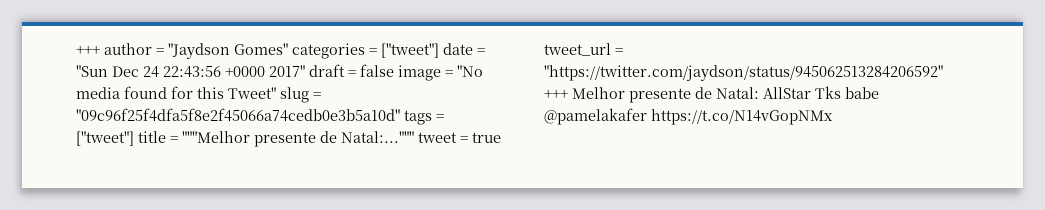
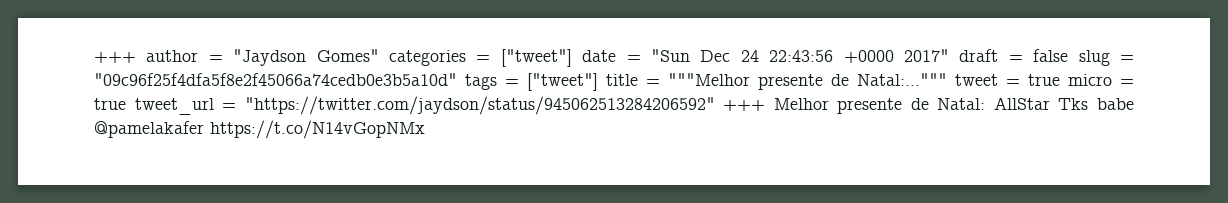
- +++ author = "Jaydson Gomes" categories = ["tweet"] date = "Sun Dec 24 22:43:56 +0000 2017" draft = false image = "No media found for this Tweet" slug = "09c96f25f4dfa5f8e2f45066a74cedb0e3b5a10d" tags = ["tweet"] title = """Melhor presente de Natal:...""" tweet = true tweet_url = "https://twitter.com/jaydson/status/945062513284206592" +++ Melhor presente de Natal: AllStar Tks babe @pamelakafer https://t.co/N14vGopNMx
+ +++ author = "Jaydson Gomes" categories = ["tweet"] date = "Sun Dec 24 22:43:56 +0000 2017" draft = false slug = "09c96f25f4dfa5f8e2f45066a74cedb0e3b5a10d" tags = ["tweet"] title = """Melhor presente de Natal:...""" tweet = true micro = true tweet_url = "https://twitter.com/jaydson/status/945062513284206592" +++ Melhor presente de Natal: AllStar Tks babe @pamelakafer https://t.co/N14vGopNMx

